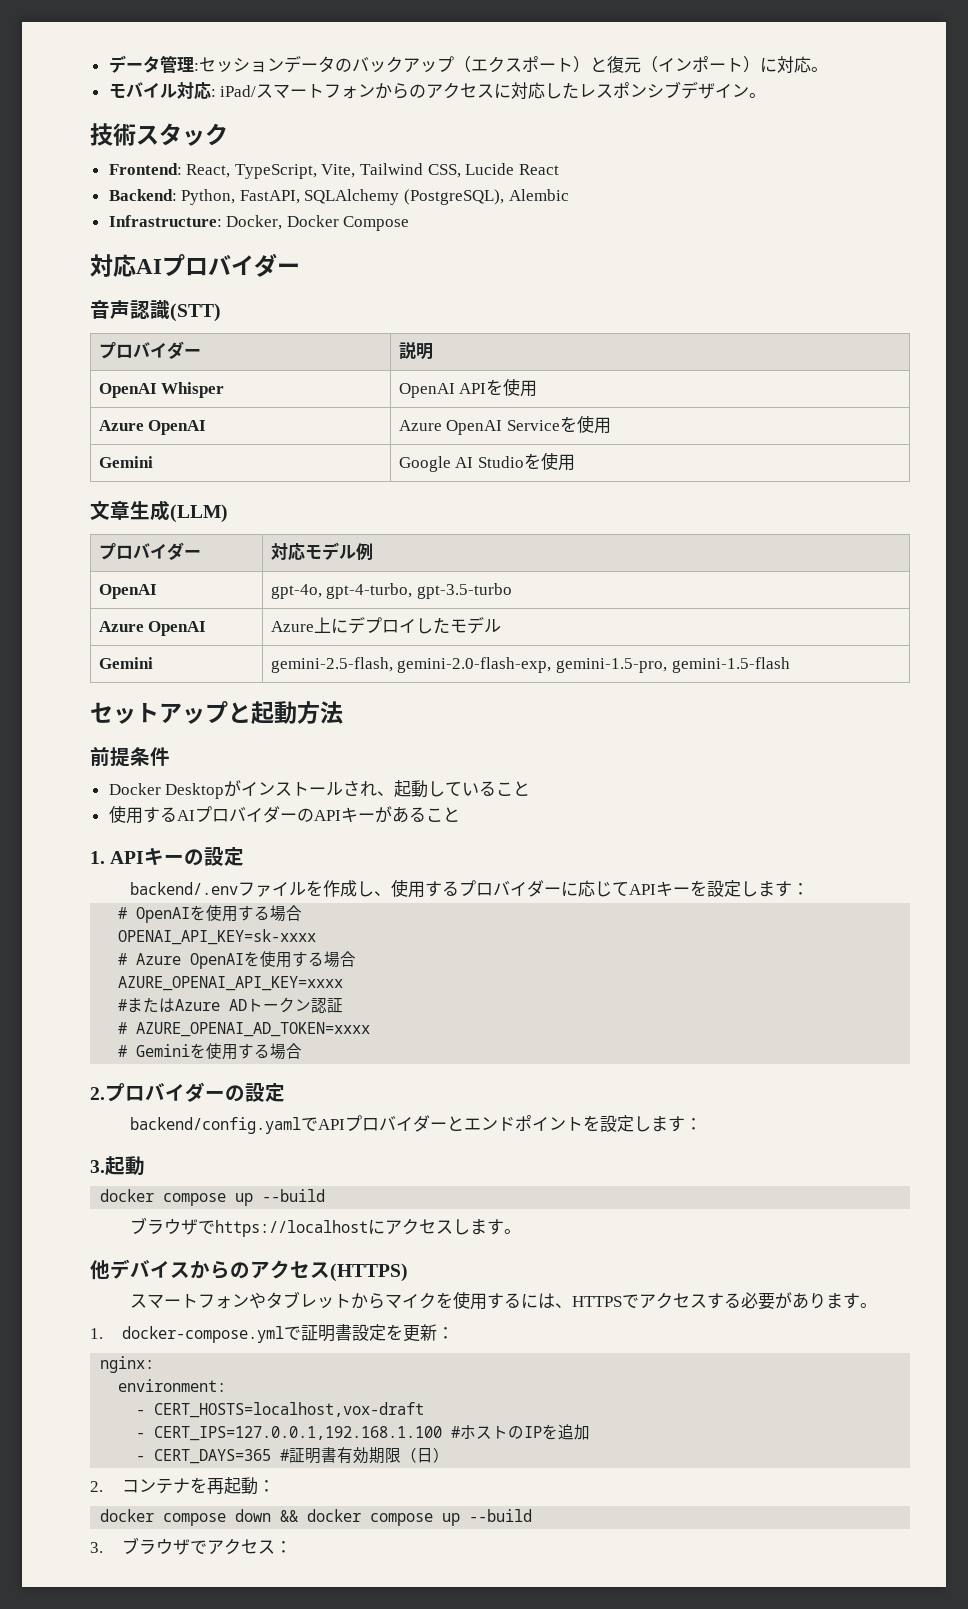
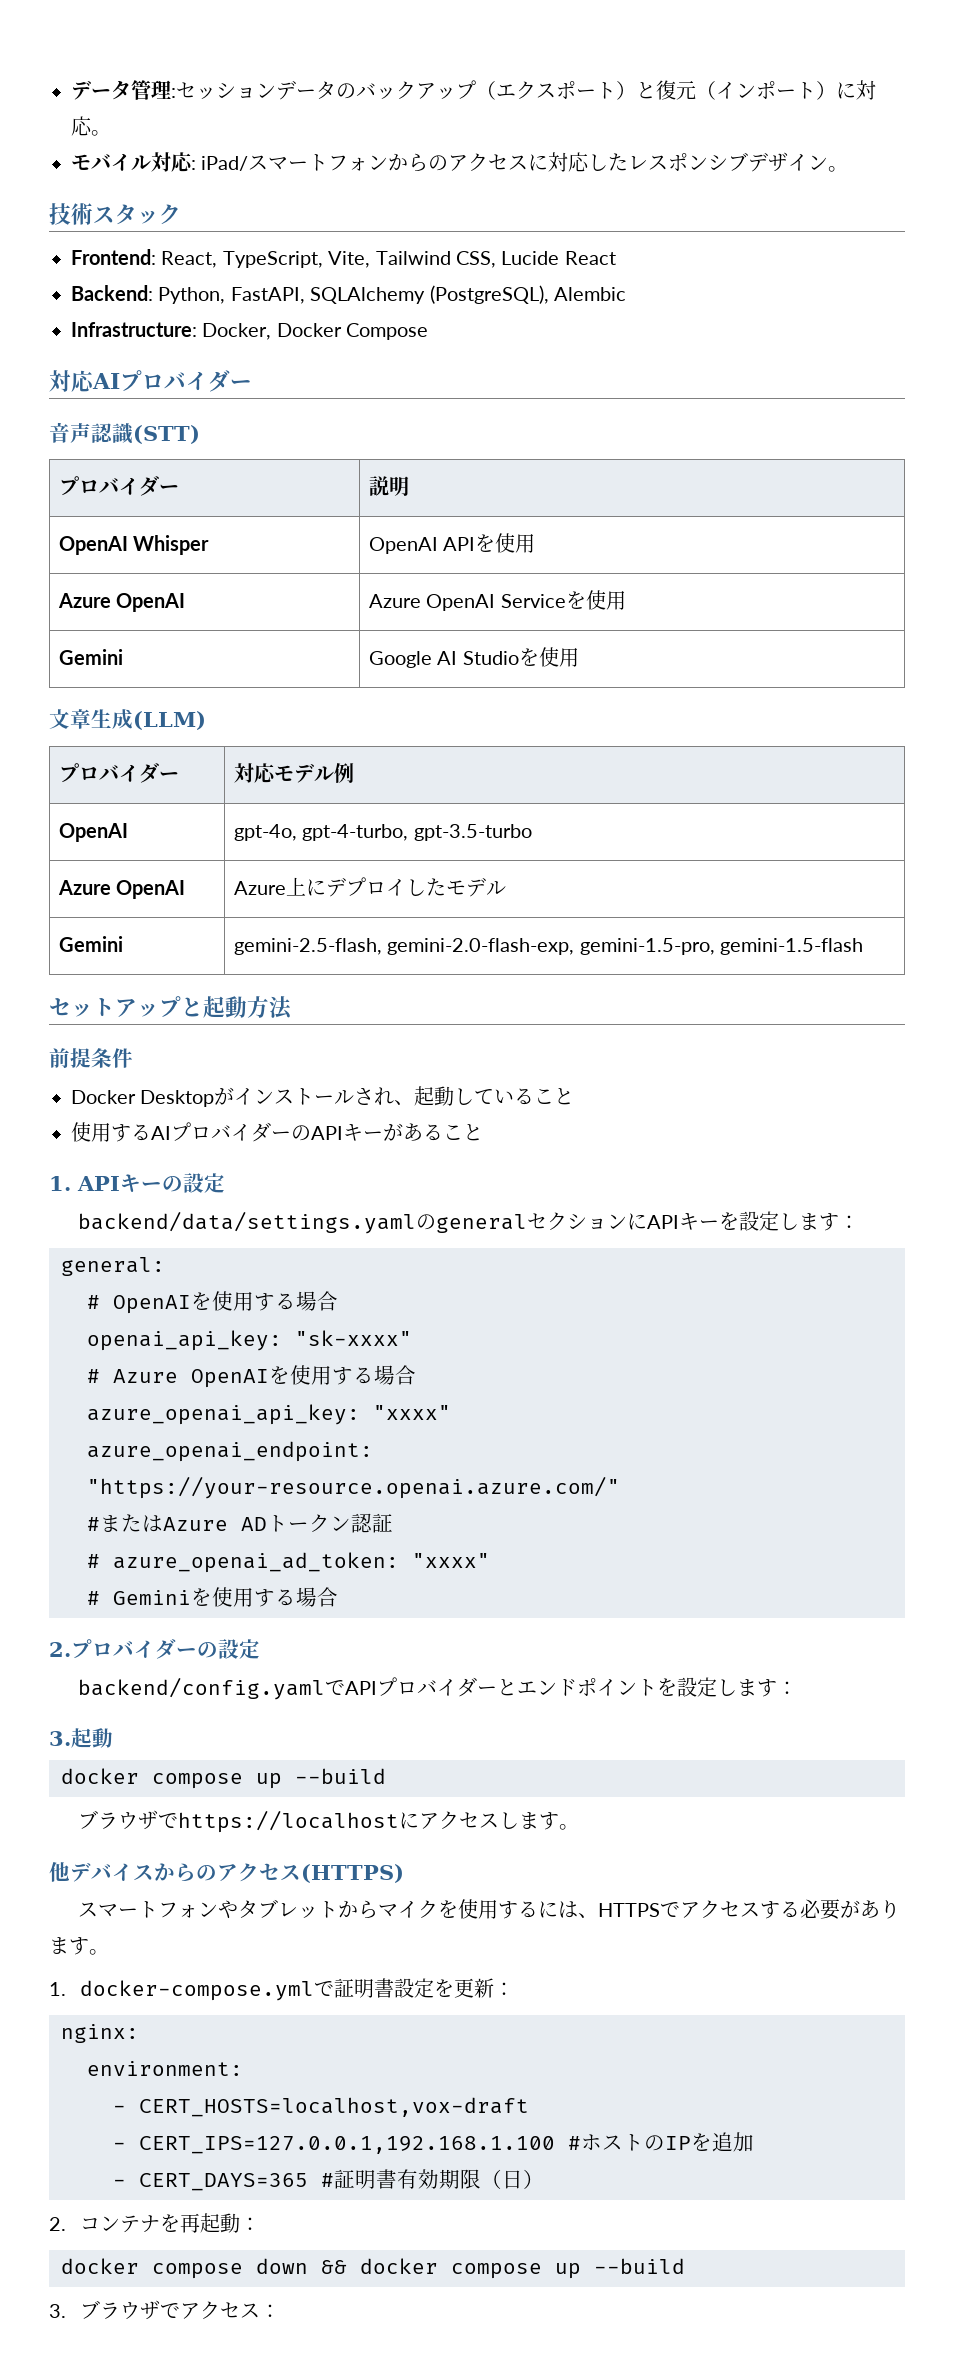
- backend/.envファイルを作成し、使用するプロバイダーに応じてAPIキーを設定します：
+ backend/data/settings.yamlのgeneralセクションにAPIキーを設定します：
+ general:
- OPENAI_API_KEY=sk-xxxx
+ openai_api_key: "sk-xxxx"
- AZURE_OPENAI_API_KEY=xxxx
+ azure_openai_api_key: "xxxx"
+ azure_openai_endpoint: "https://your-resource.openai.azure.com/"
- # AZURE_OPENAI_AD_TOKEN=xxxx
+ # azure_openai_ad_token: "xxxx"

